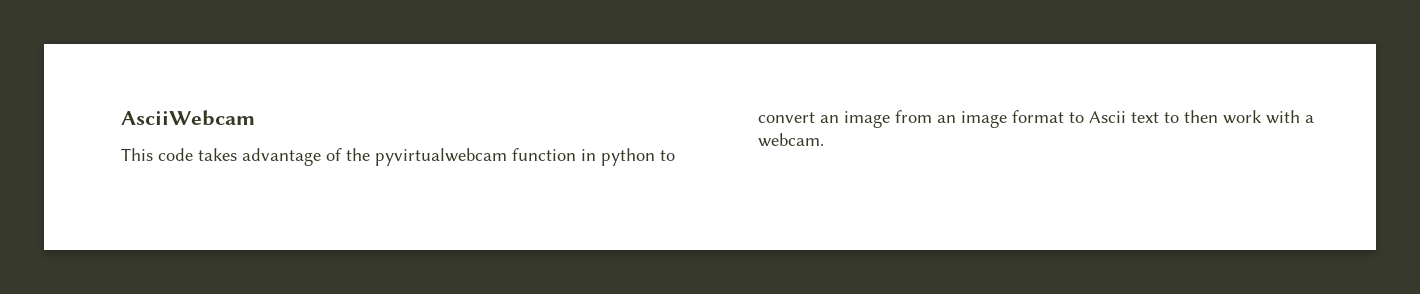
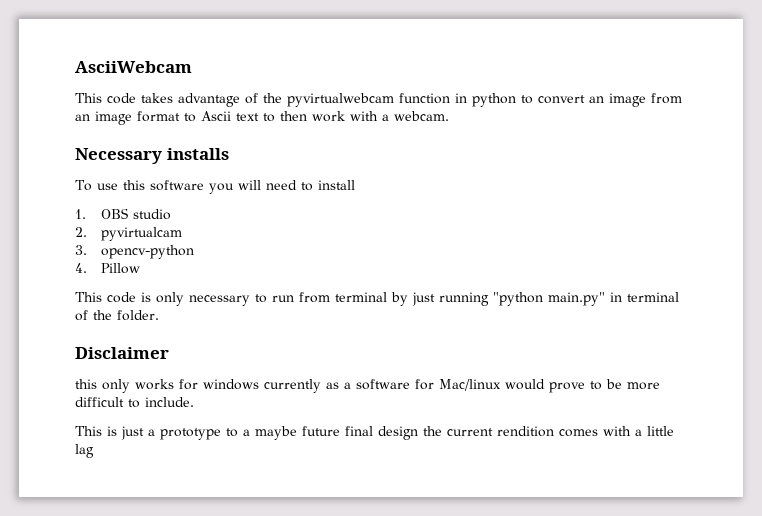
+ Necessary installs
+ To use this software you will need to install
+ 1. OBS studio
+ 2. pyvirtualcam
+ 3. opencv-python
+ 4. Pillow
+ This code is only necessary to run from terminal by just running "python main.py" in terminal of the folder.
+ Disclaimer
+ this only works for windows currently as a software for Mac/linux would prove to be more difficult to include.
+ This is just a prototype to a maybe future final design the current rendition comes with a little lag

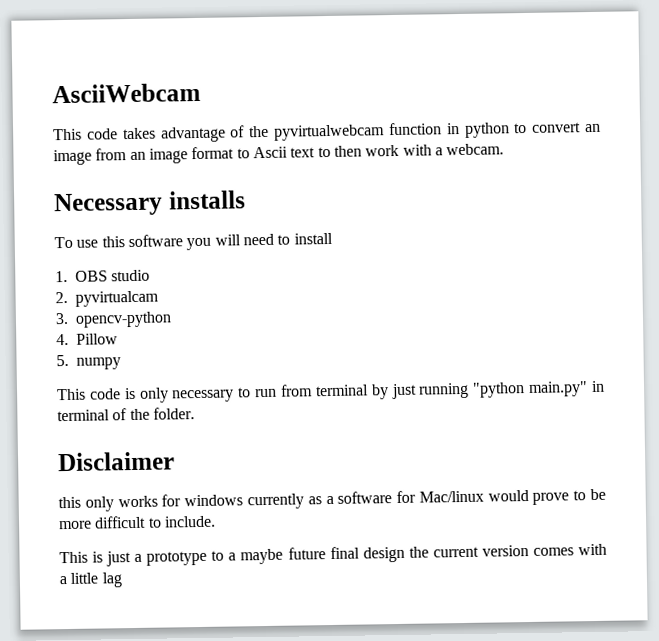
+ 5. numpy
- This is just a prototype to a maybe future final design the current rendition comes with a little lag
+ This is just a prototype to a maybe future final design the current version comes with a little lag

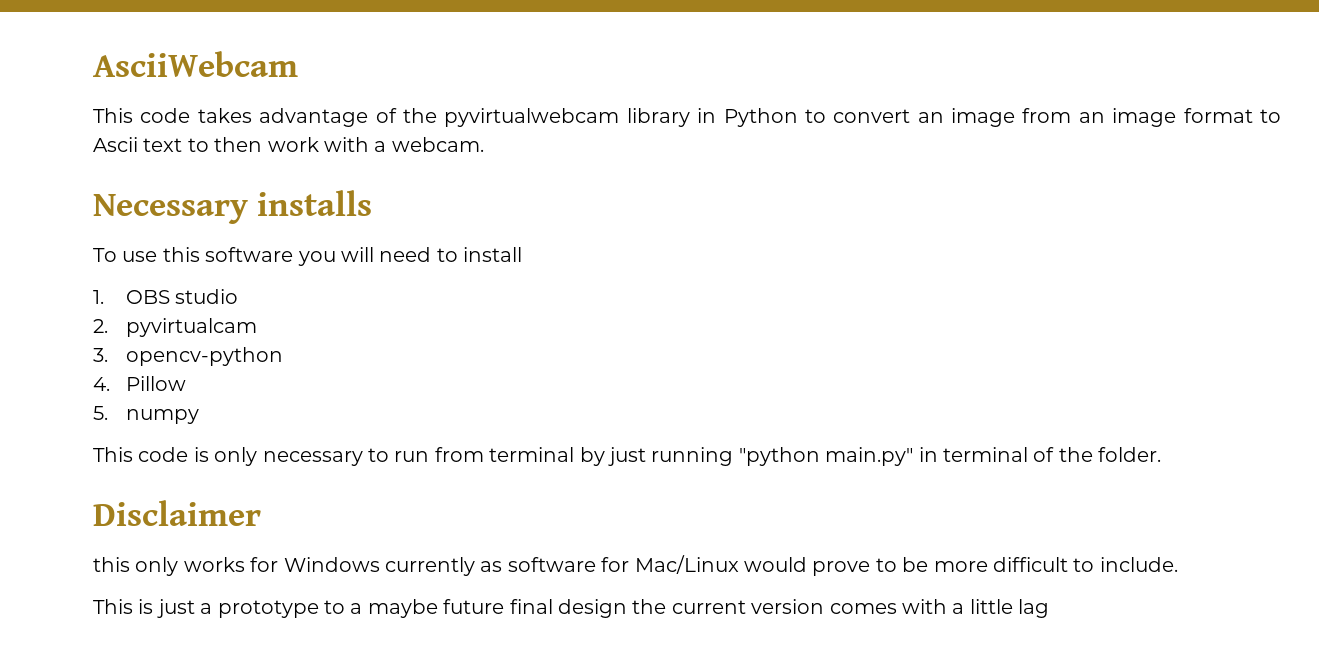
- This code takes advantage of the pyvirtualwebcam function in python to convert an image from an image format to Ascii text to then work with a webcam.
+ This code takes advantage of the pyvirtualwebcam library in Python to convert an image from an image format to Ascii text to then work with a webcam.
- this only works for windows currently as a software for Mac/linux would prove to be more difficult to include.
+ this only works for Windows currently as software for Mac/Linux would prove to be more difficult to include.

